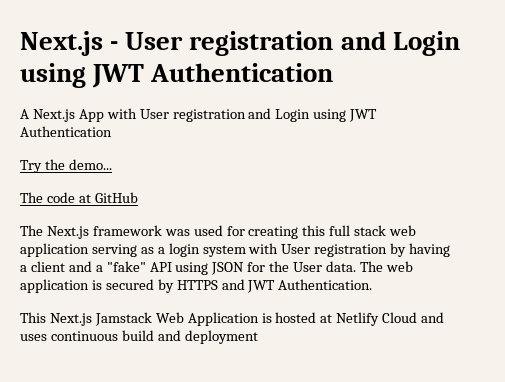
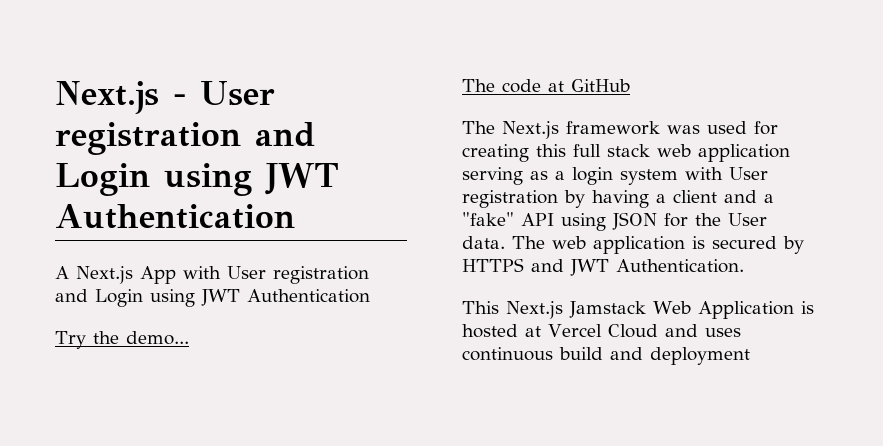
- This Next.js Jamstack Web Application is hosted at Netlify Cloud and uses continuous build and deployment
+ This Next.js Jamstack Web Application is hosted at Vercel Cloud and uses continuous build and deployment

